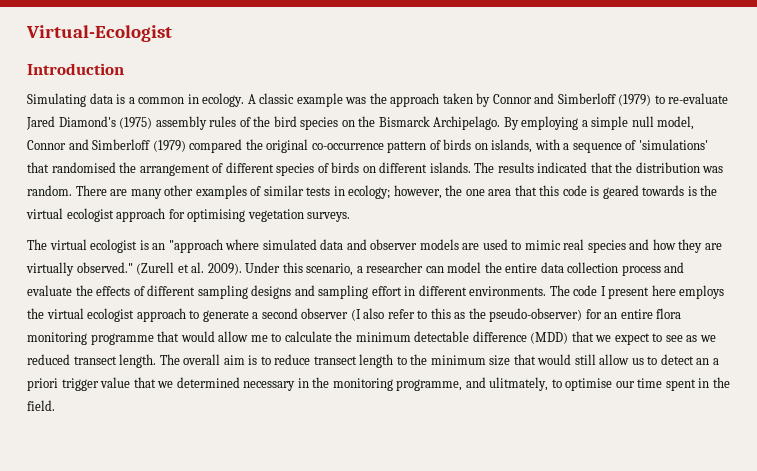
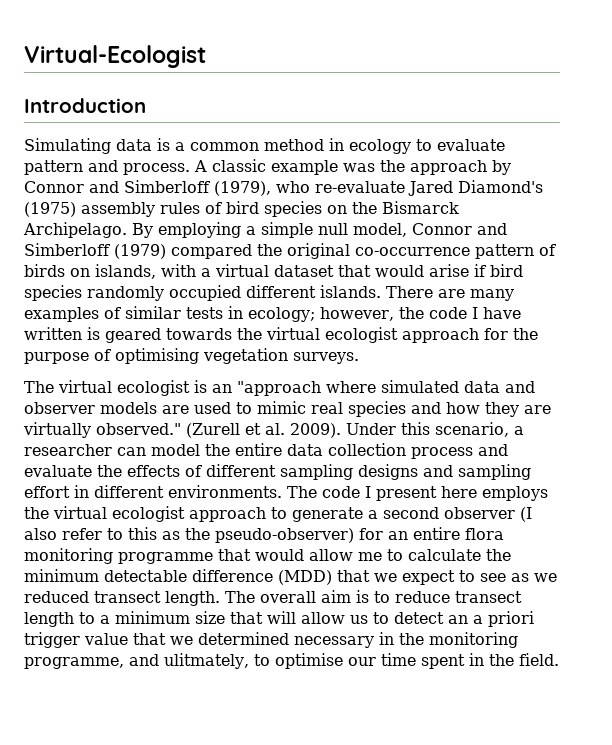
- Simulating data is a common in ecology.
+ Simulating data is a common method in ecology to evaluate pattern and process.
- A classic example was the approach taken by Connor and Simberloff (1979) to re-evaluate Jared Diamond's (1975) assembly rules of the bird species on the Bismarck Archipelago.
+ A classic example was the approach by Connor and Simberloff (1979), who re-evaluate Jared Diamond's (1975) assembly rules of bird species on the Bismarck Archipelago.
- By employing a simple null model, Connor and Simberloff (1979) compared the original co-occurrence pattern of birds on islands, with a sequence of 'simulations' that randomised the arrangement of different species of birds on different islands. The results indicated that the distribution was random.
+ By employing a simple null model, Connor and Simberloff (1979) compared the original co-occurrence pattern of birds on islands, with a virtual dataset that would arise if bird species randomly occupied different islands.
- There are many other examples of similar tests in ecology; however, the one area that this code is geared towards is the virtual ecologist approach for optimising vegetation surveys.
+ There are many examples of similar tests in ecology; however, the code I have written is geared towards the virtual ecologist approach for the purpose of optimising vegetation surveys.
- The overall aim is to reduce transect length to the minimum size that would still allow us to detect an a priori trigger value that we determined necessary in the monitoring programme, and ulitmately, to optimise our time spent in the field.
+ The overall aim is to reduce transect length to a minimum size that will allow us to detect an a priori trigger value that we determined necessary in the monitoring programme, and ulitmately, to optimise our time spent in the field.

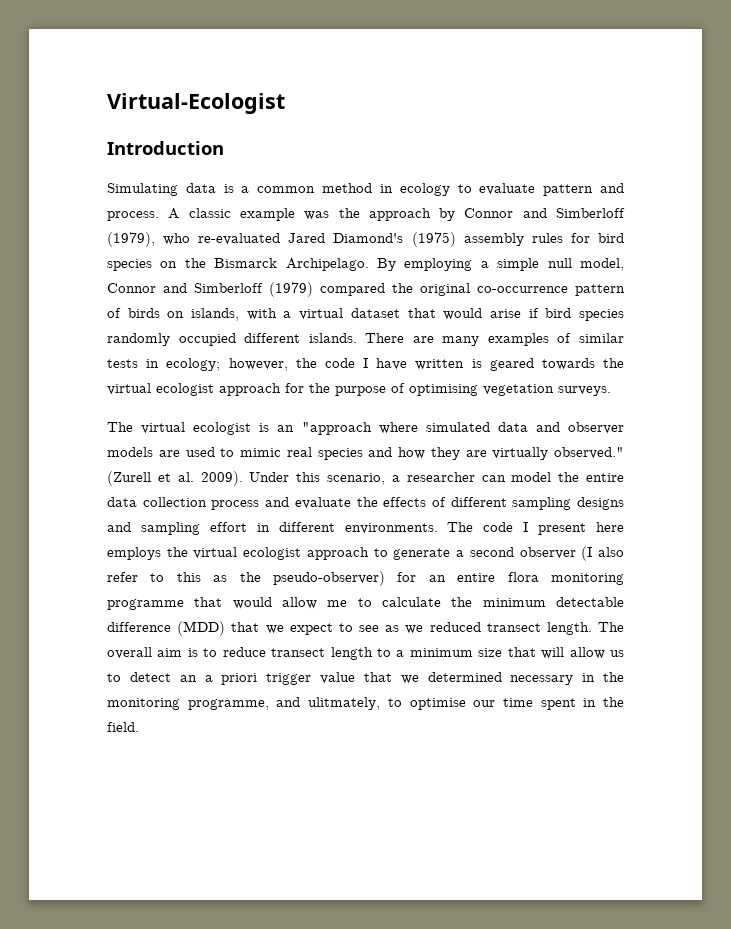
- A classic example was the approach by Connor and Simberloff (1979), who re-evaluate Jared Diamond's (1975) assembly rules of bird species on the Bismarck Archipelago.
+ A classic example was the approach by Connor and Simberloff (1979), who re-evaluated Jared Diamond's (1975) assembly rules for bird species on the Bismarck Archipelago.

